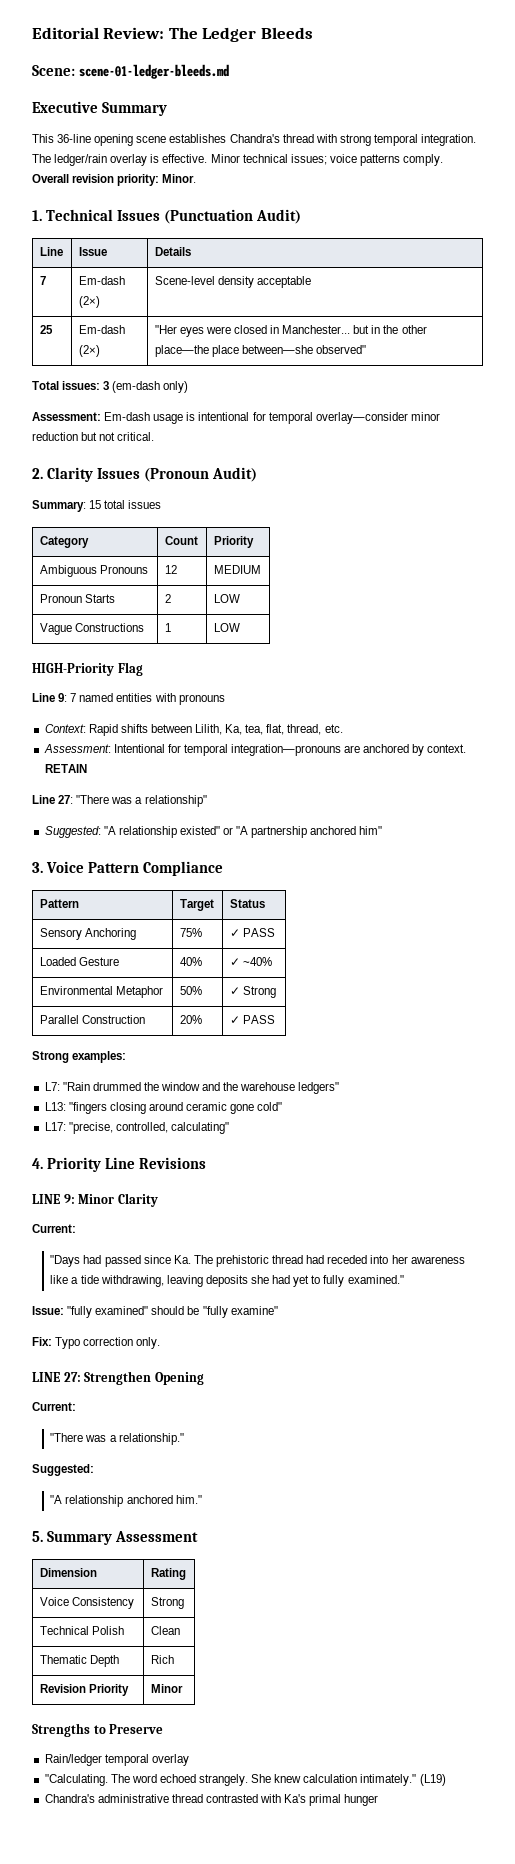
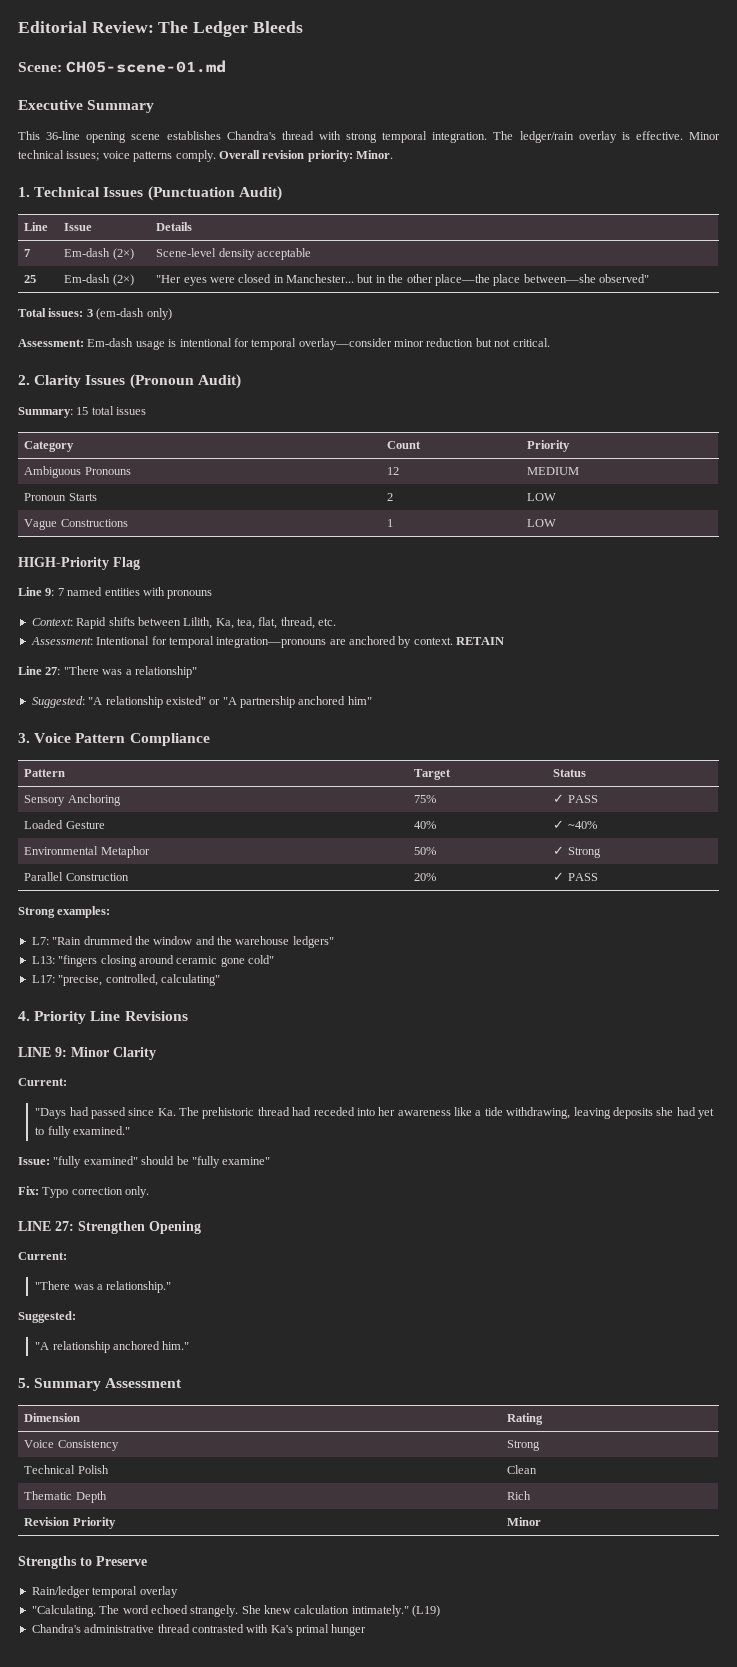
- Scene: scene-01-ledger-bleeds.md
+ Scene: CH05-scene-01.md

